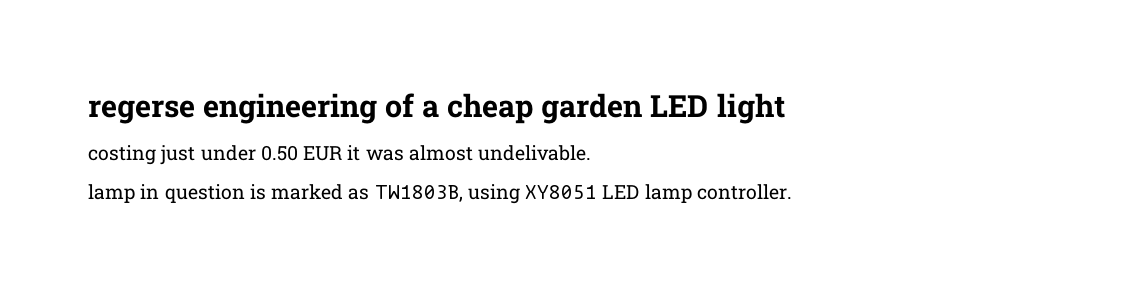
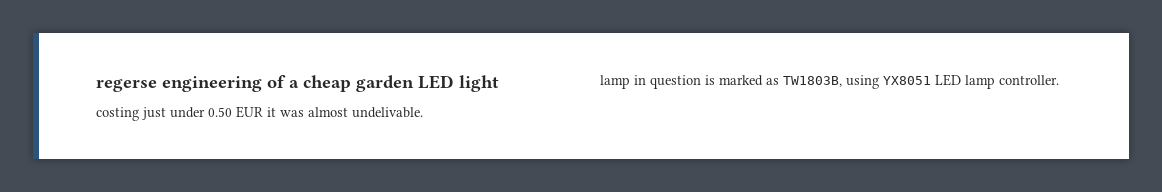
- lamp in question is marked as TW1803B, using XY8051 LED lamp controller.
+ lamp in question is marked as TW1803B, using YX8051 LED lamp controller.

